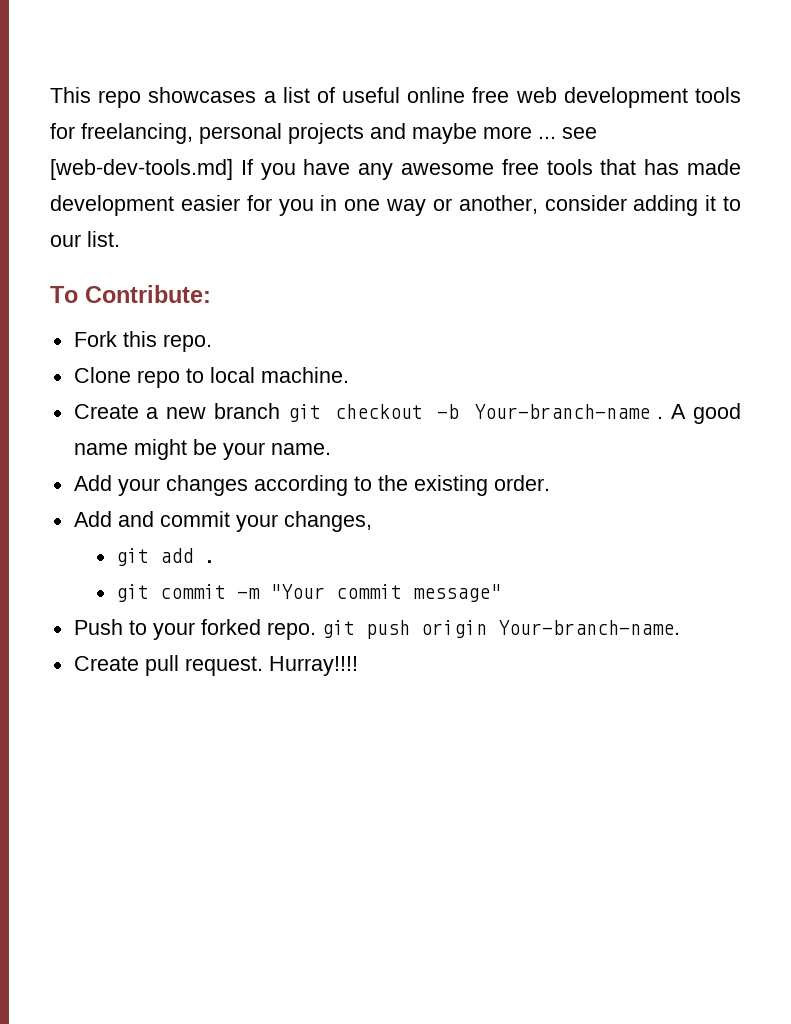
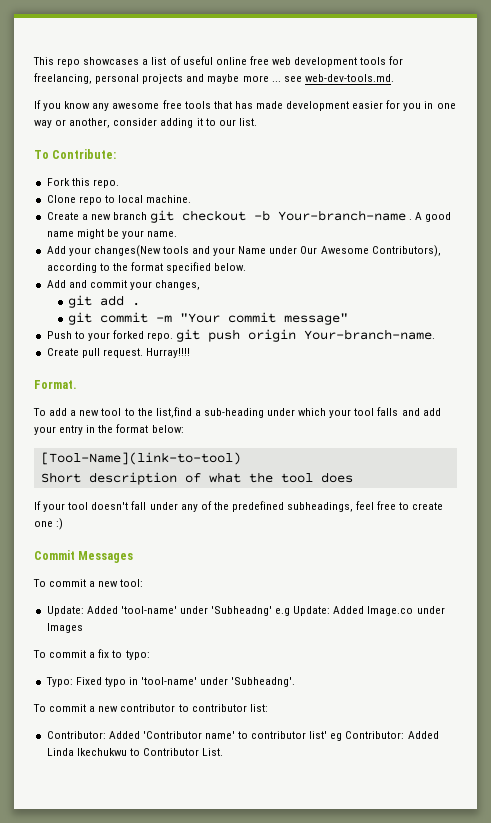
- This repo showcases a list of useful online free web development tools for freelancing, personal projects and maybe more ... see [web-dev-tools.md] If you have any awesome free tools that has made development easier for you in one way or another, consider adding it to our list.
+ This repo showcases a list of useful online free web development tools for freelancing, personal projects and maybe more ... see web-dev-tools.md.
+ If you know any awesome free tools that has made development easier for you in one way or another, consider adding it to our list.
- Add your changes according to the existing order.
+ Add your changes(New tools and your Name under Our Awesome Contributors), according to the format specified below.
+ Format.
+ To add a new tool to the list,find a sub-heading under which your tool falls and add your entry in the format below:
+ [Tool-Name](link-to-tool)
+ Short description of what the tool does
+ If your tool doesn't fall under any of the predefined subheadings, feel free to create one :)
+ Commit Messages
+ To commit a new tool:
+ Update: Added 'tool-name' under 'Subheadng' e.g Update: Added Image.co under Images
+ To commit a fix to typo:
+ Typo: Fixed typo in 'tool-name' under 'Subheadng'.
+ To commit a new contributor to contributor list:
+ Contributor: Added 'Contributor name' to contributor list' eg Contributor: Added Linda Ikechukwu to Contributor List.

